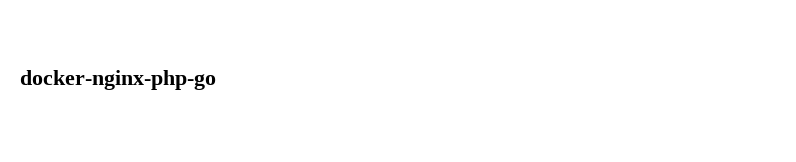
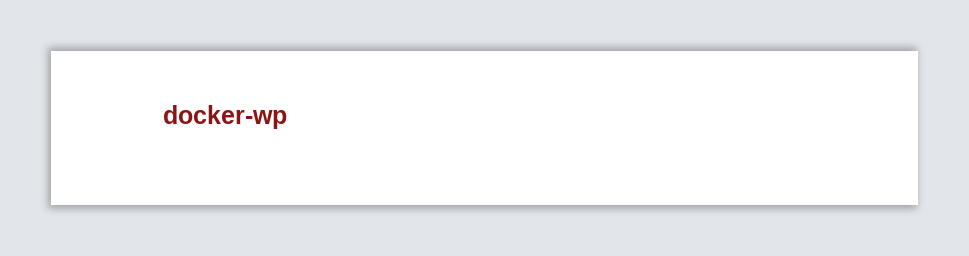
- docker-nginx-php-go
+ docker-wp

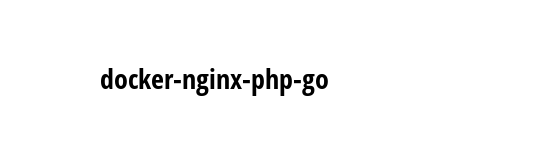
- docker-wp
+ docker-nginx-php-go

